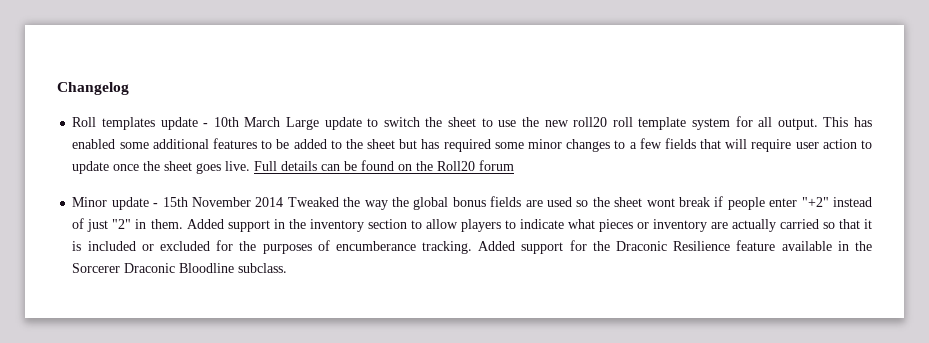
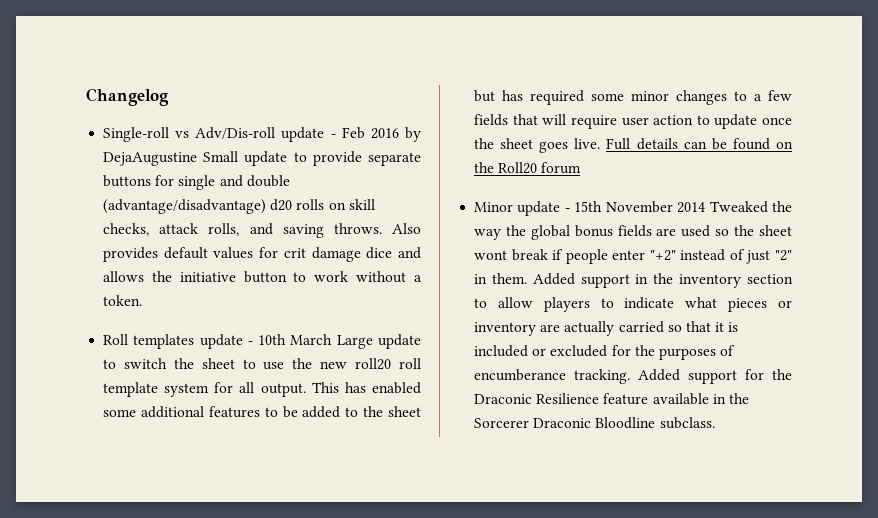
+ Single-roll vs Adv/Dis-roll update - Feb 2016 by DejaAugustine Small update to provide separate buttons for single and double (advantage/disadvantage) d20 rolls on skill checks, attack rolls, and saving throws. Also provides default values for crit damage dice and allows the initiative button to work without a token.

